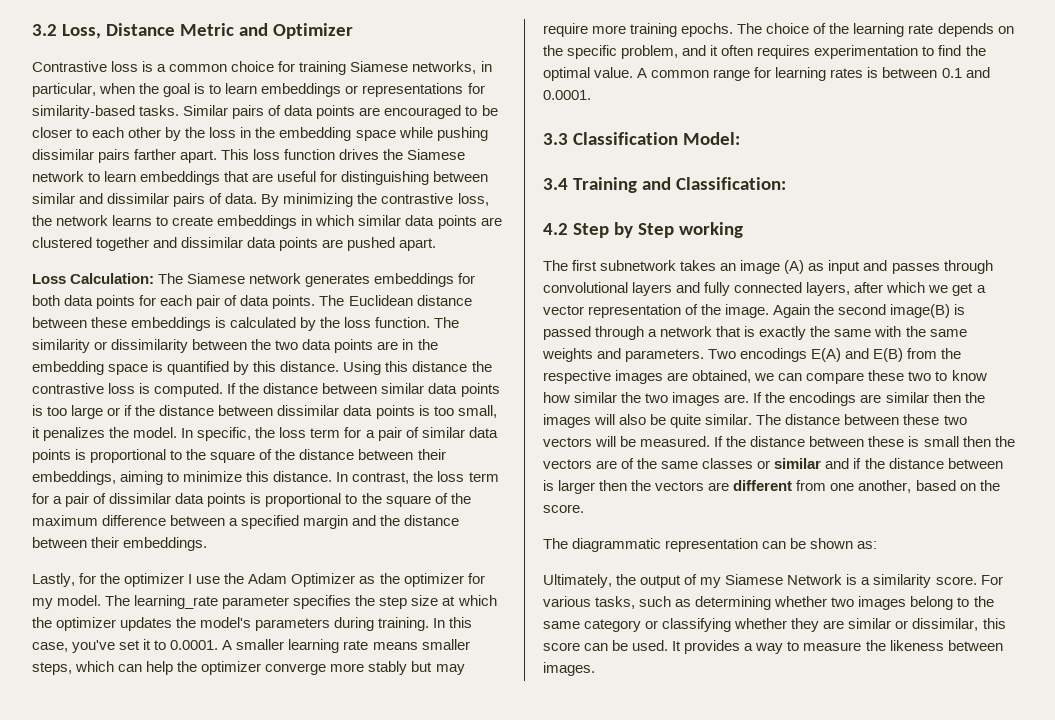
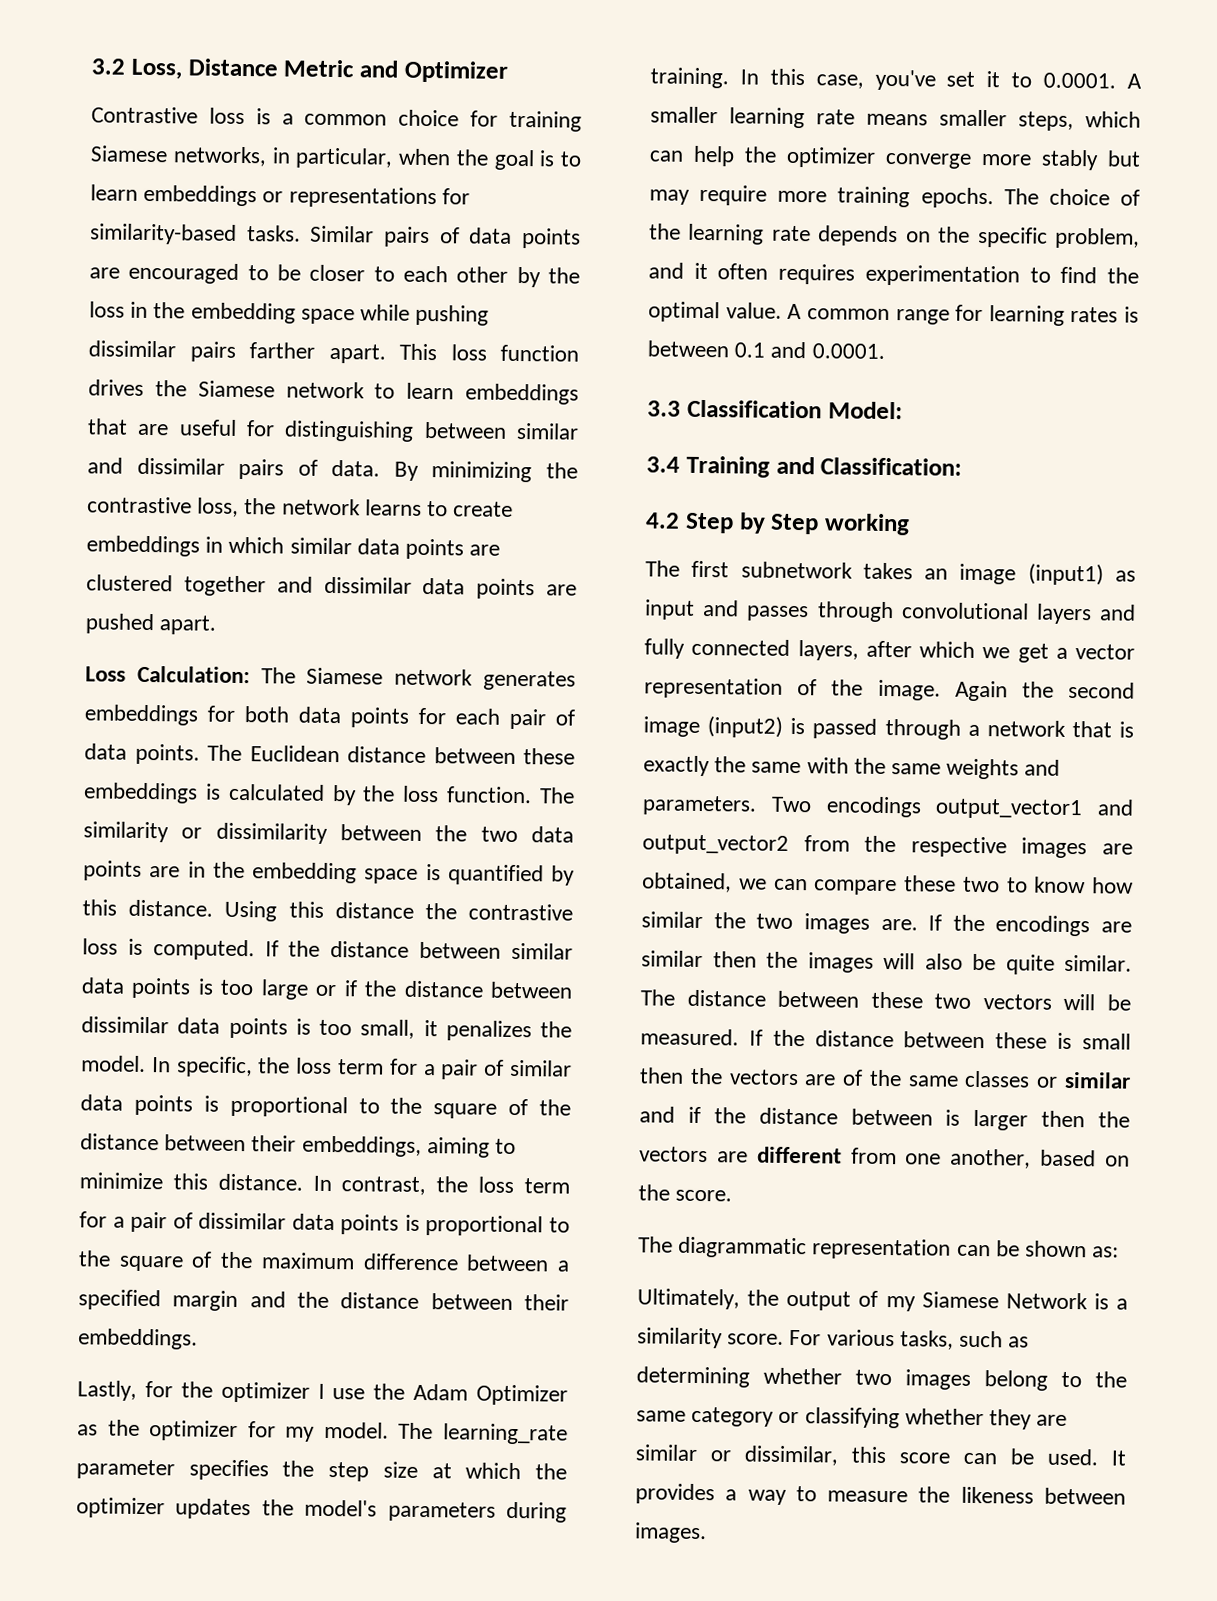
- The first subnetwork takes an image (A) as input and passes through convolutional layers and fully connected layers, after which we get a vector representation of the image.
+ The first subnetwork takes an image (input1) as input and passes through convolutional layers and fully connected layers, after which we get a vector representation of the image.
- Again the second image(B) is passed through a network that is exactly the same with the same weights and parameters.
+ Again the second image (input2) is passed through a network that is exactly the same with the same weights and parameters.
- Two encodings E(A) and E(B) from the respective images are obtained, we can compare these two to know how similar the two images are.
+ Two encodings output_vector1 and output_vector2 from the respective images are obtained, we can compare these two to know how similar the two images are.

